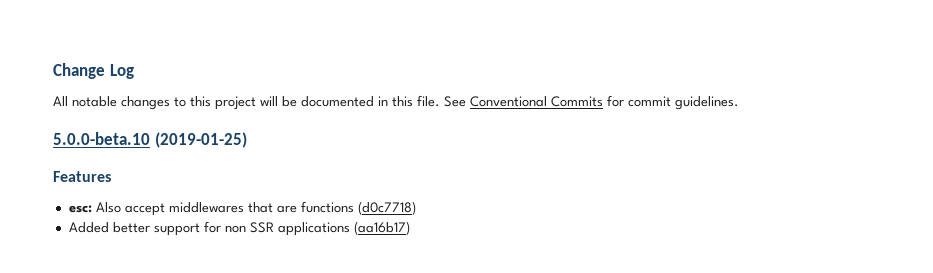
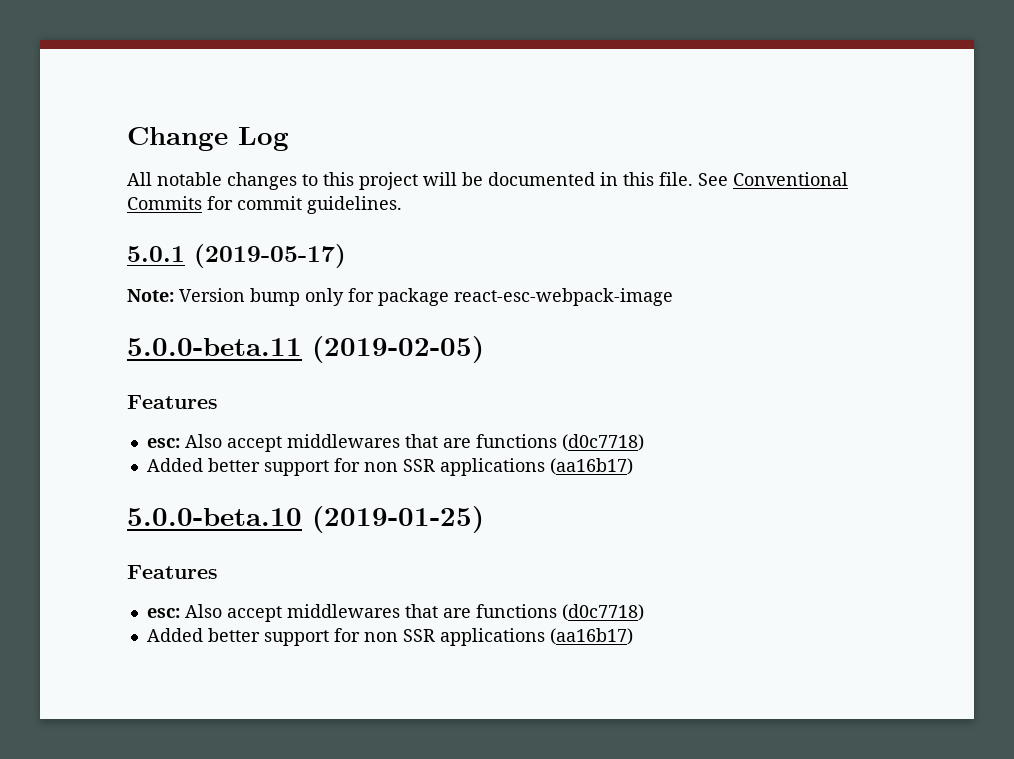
+ 5.0.1 (2019-05-17)
+ Note: Version bump only for package react-esc-webpack-image
+ 5.0.0-beta.11 (2019-02-05)
+ Features
+ esc: Also accept middlewares that are functions (d0c7718)
+ Added better support for non SSR applications (aa16b17)

